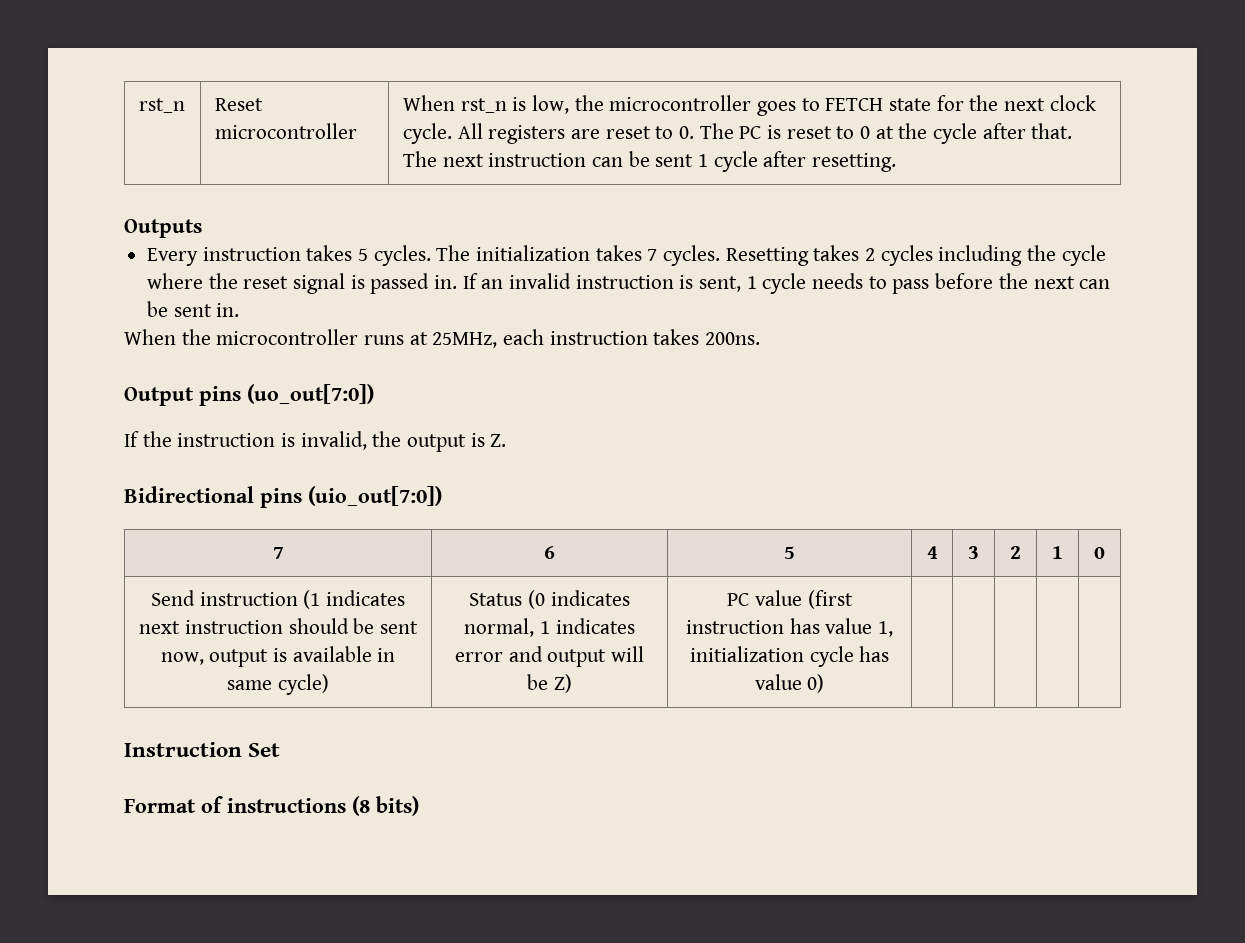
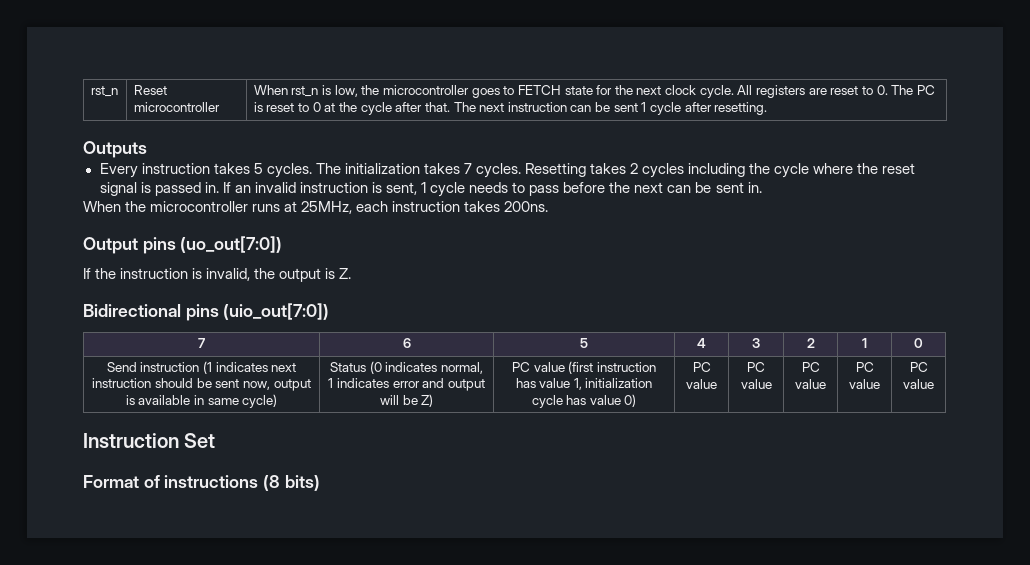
+ PC value | PC value | PC value | PC value | PC value

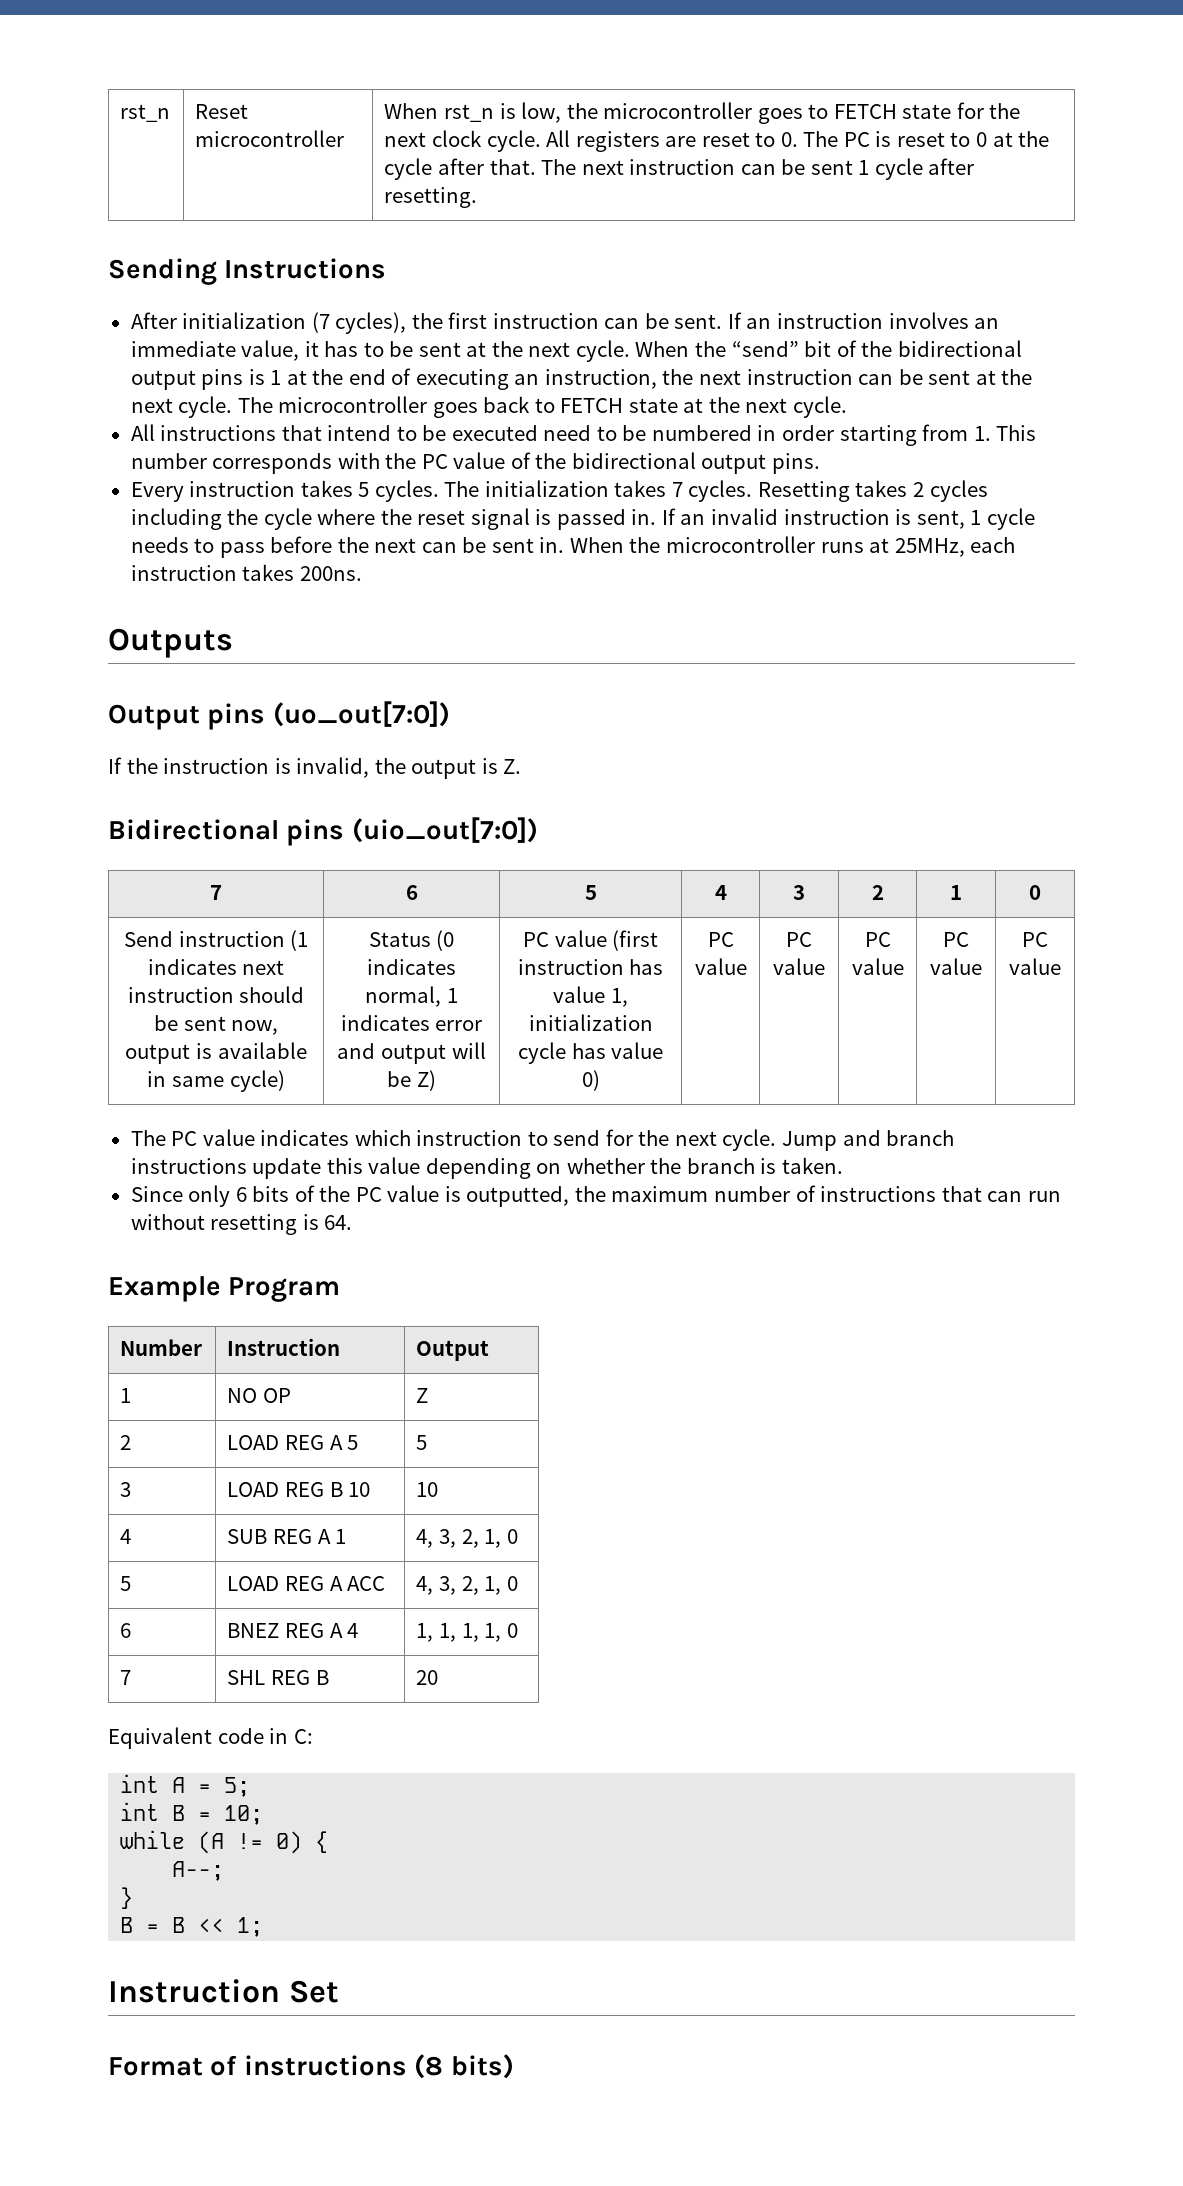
- Outputs
+ Sending Instructions
+ After initialization (7 cycles), the first instruction can be sent. If an instruction involves an immediate value, it has to be sent at the next cycle. When the “send” bit of the bidirectional output pins is 1 at the end of executing an instruction, the next instruction can be sent at the next cycle. The microcontroller goes back to FETCH state at the next cycle.
+ All instructions that intend to be executed need to be numbered in order starting from 1. This number corresponds with the PC value of the bidirectional output pins.
- If an invalid instruction is sent, 1 cycle needs to pass before the next can be sent in.
- When the microcontroller runs at 25MHz, each instruction takes 200ns.
+ If an invalid instruction is sent, 1 cycle needs to pass before the next can be sent in. When the microcontroller runs at 25MHz, each instruction takes 200ns.
+ Outputs
+ The PC value indicates which instruction to send for the next cycle. Jump and branch instructions update this value depending on whether the branch is taken.
+ Since only 6 bits of the PC value is outputted, the maximum number of instructions that can run without resetting is 64.
+ Example Program
+ Number | Instruction | Output
+ 1 | NO OP | Z
+ 2 | LOAD REG A 5 | 5
+ 3 | LOAD REG B 10 | 10
+ 4 | SUB REG A 1 | 4, 3, 2, 1, 0
+ 5 | LOAD REG A ACC | 4, 3, 2, 1, 0
+ 6 | BNEZ REG A 4 | 1, 1, 1, 1, 0
+ 7 | SHL REG B | 20
+ Equivalent code in C:
+ int A = 5;
+ int B = 10;
+ while (A != 0) {
+ A--;
+ }
+ B = B << 1;

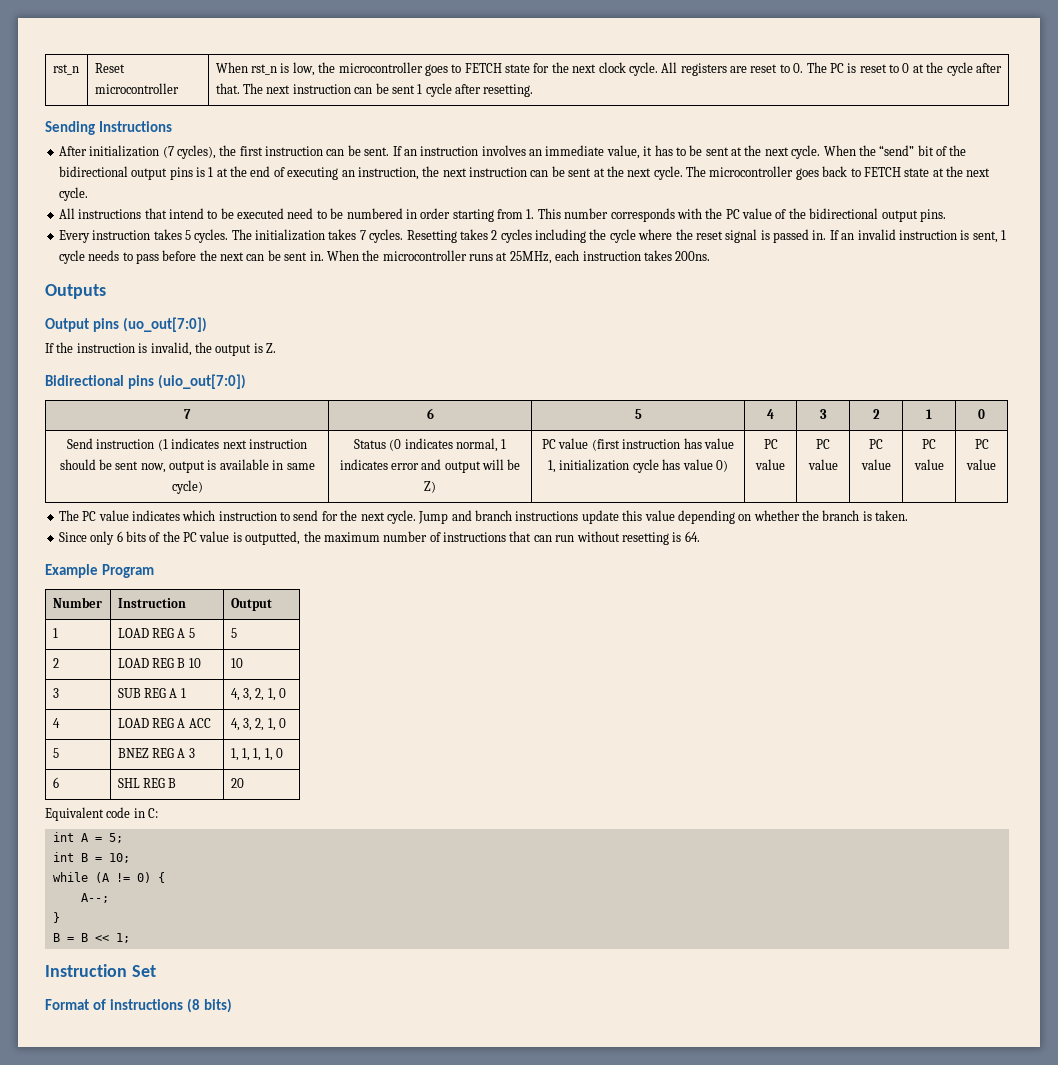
- 1 | NO OP | Z
- 2 | LOAD REG A 5 | 5
+ 1 | LOAD REG A 5 | 5
- 3 | LOAD REG B 10 | 10
+ 2 | LOAD REG B 10 | 10
- 4 | SUB REG A 1 | 4, 3, 2, 1, 0
+ 3 | SUB REG A 1 | 4, 3, 2, 1, 0
- 5 | LOAD REG A ACC | 4, 3, 2, 1, 0
+ 4 | LOAD REG A ACC | 4, 3, 2, 1, 0
- 6 | BNEZ REG A 4 | 1, 1, 1, 1, 0
+ 5 | BNEZ REG A 3 | 1, 1, 1, 1, 0
- 7 | SHL REG B | 20
+ 6 | SHL REG B | 20

